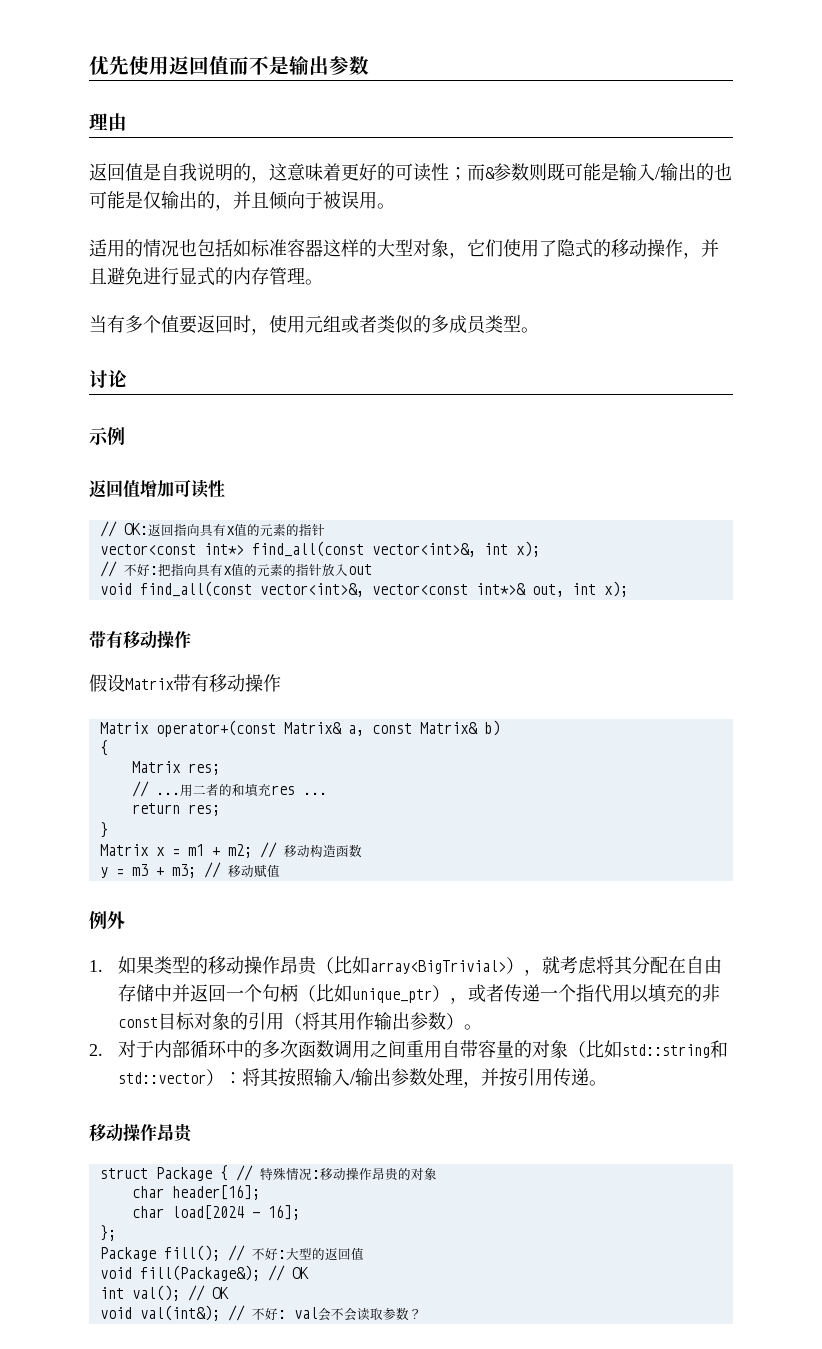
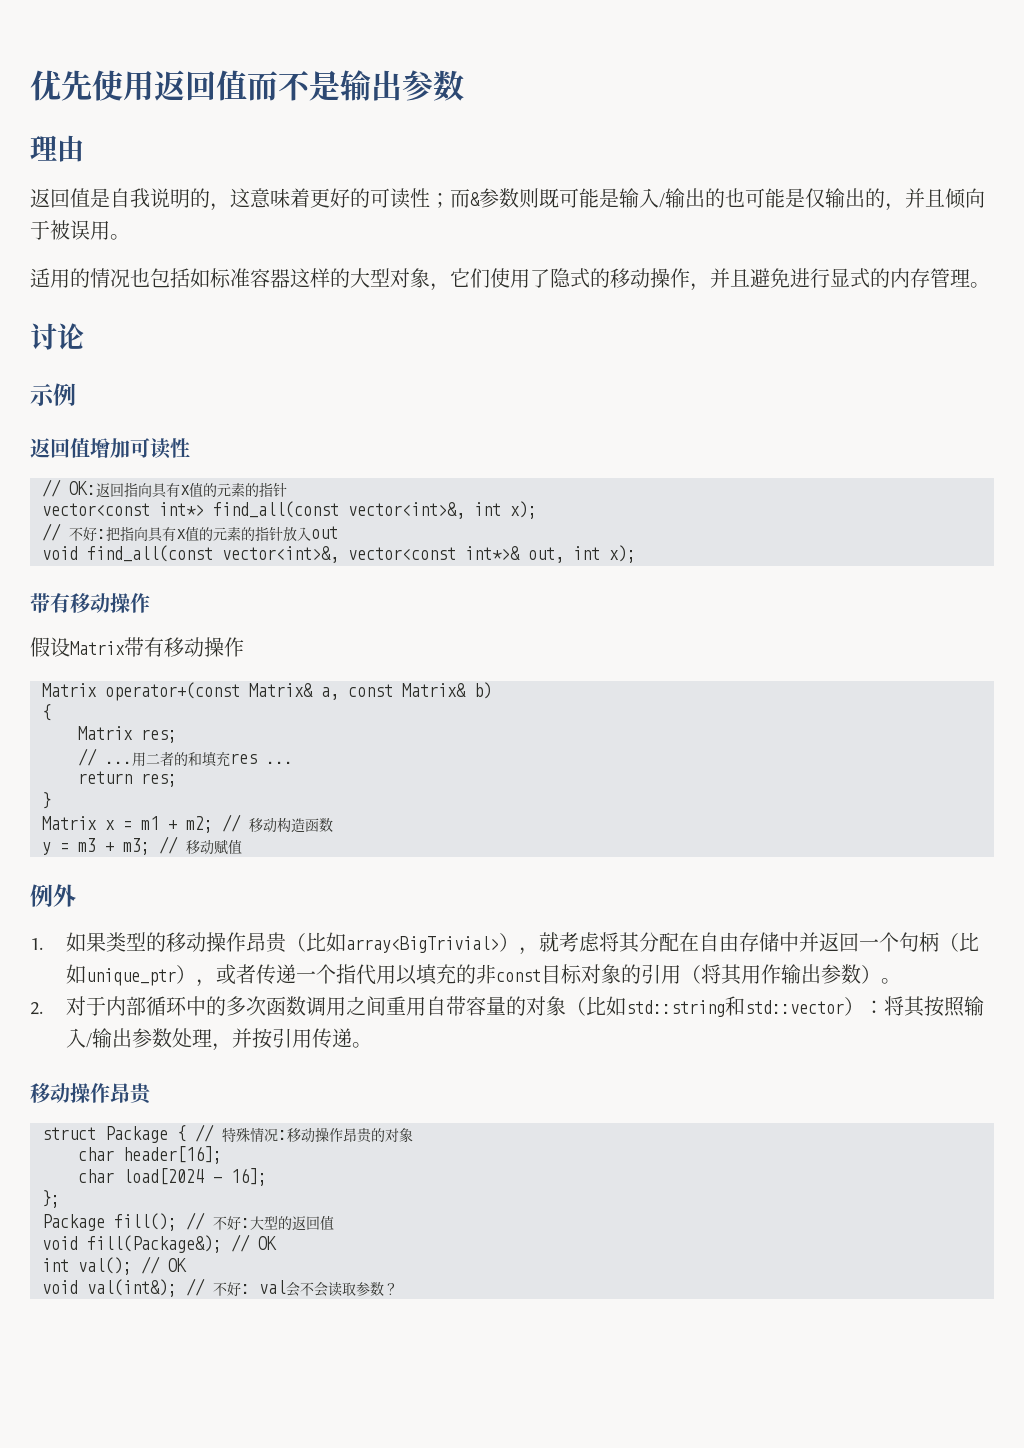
- 当有多个值要返回时，使用元组或者类似的多成员类型。

